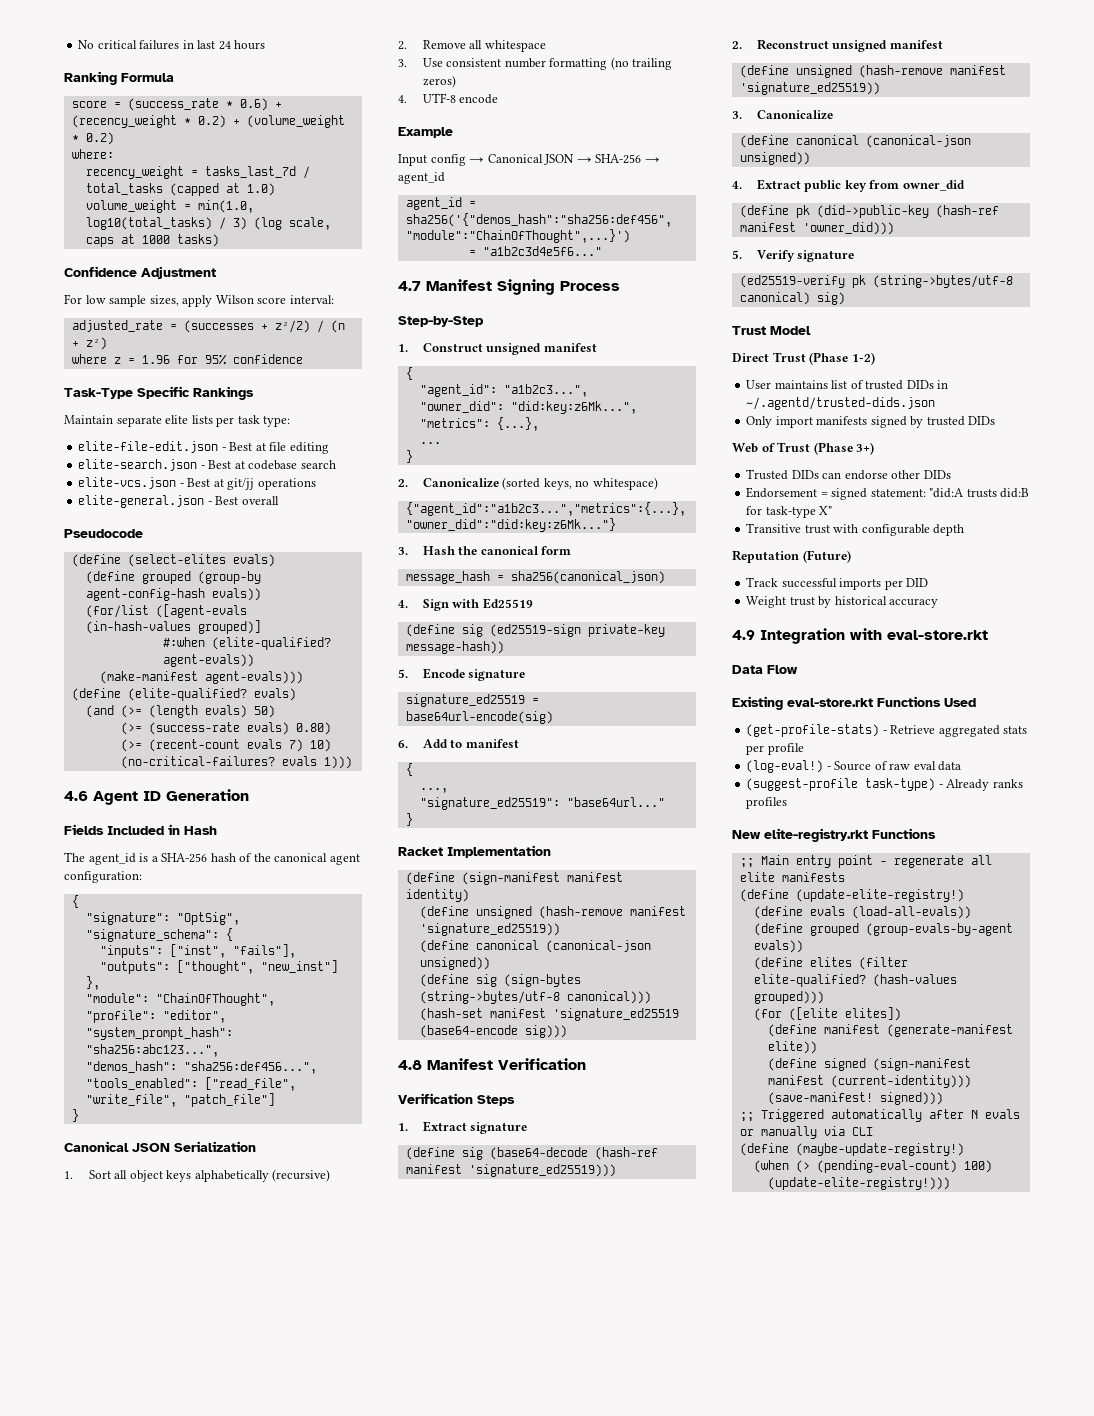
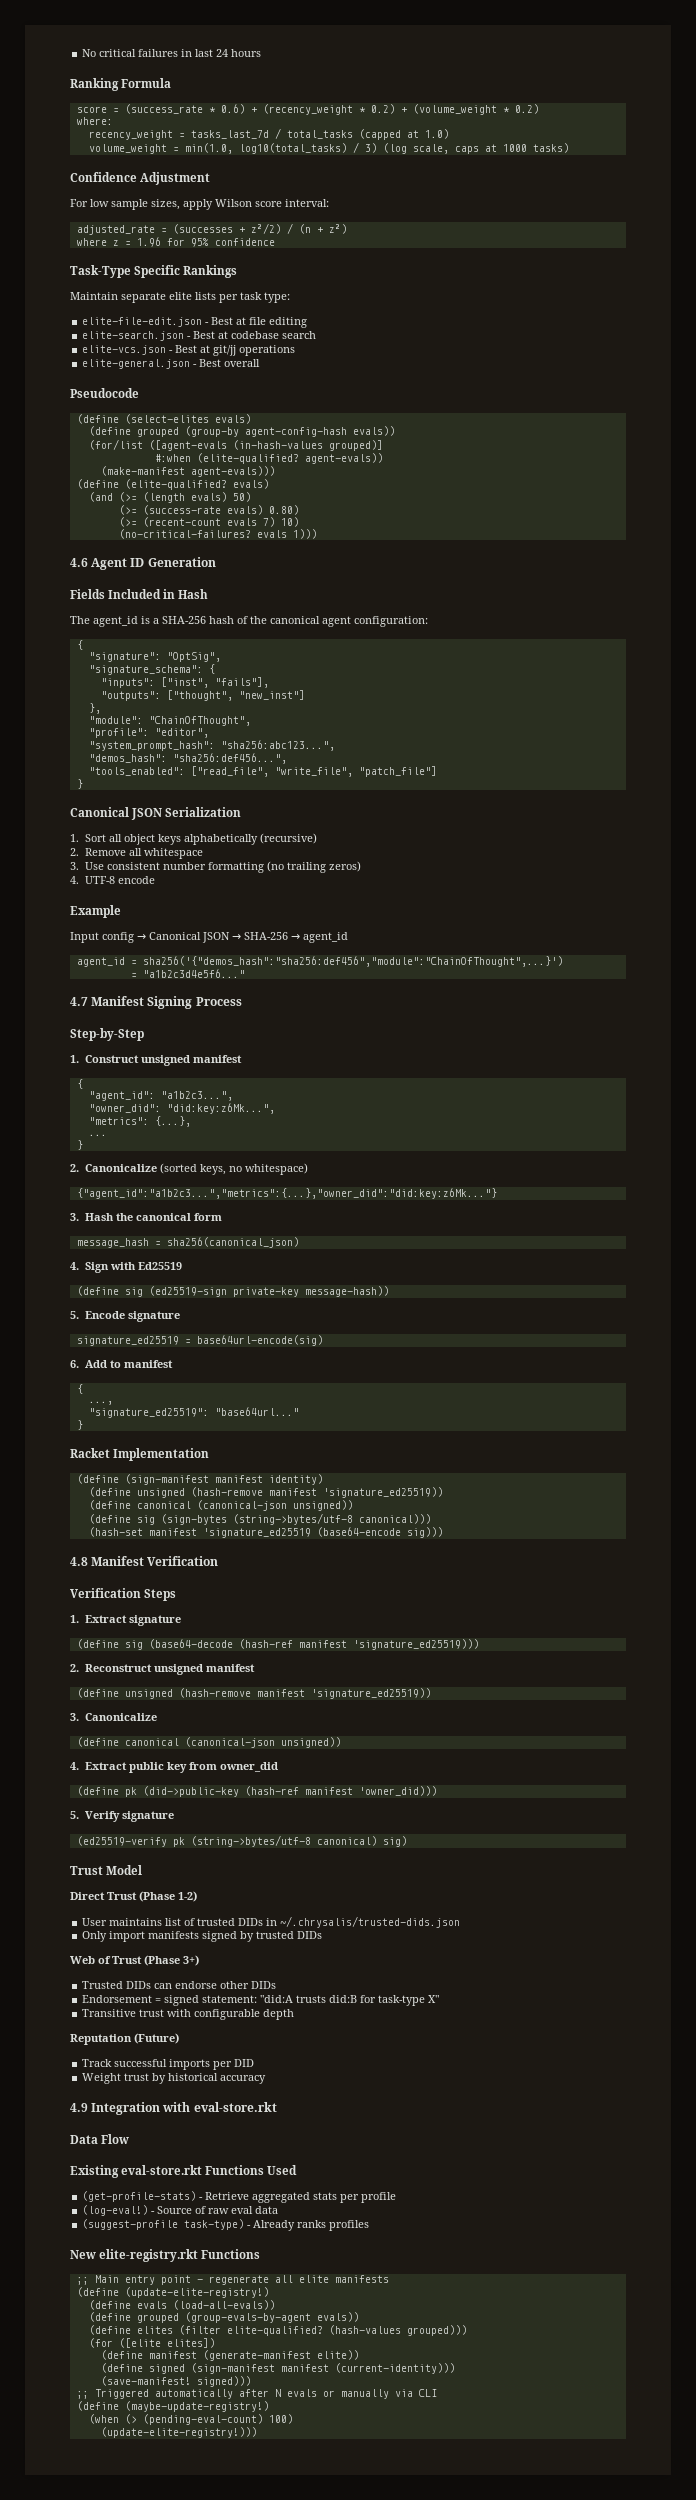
- User maintains list of trusted DIDs in ~/.agentd/trusted-dids.json
+ User maintains list of trusted DIDs in ~/.chrysalis/trusted-dids.json

